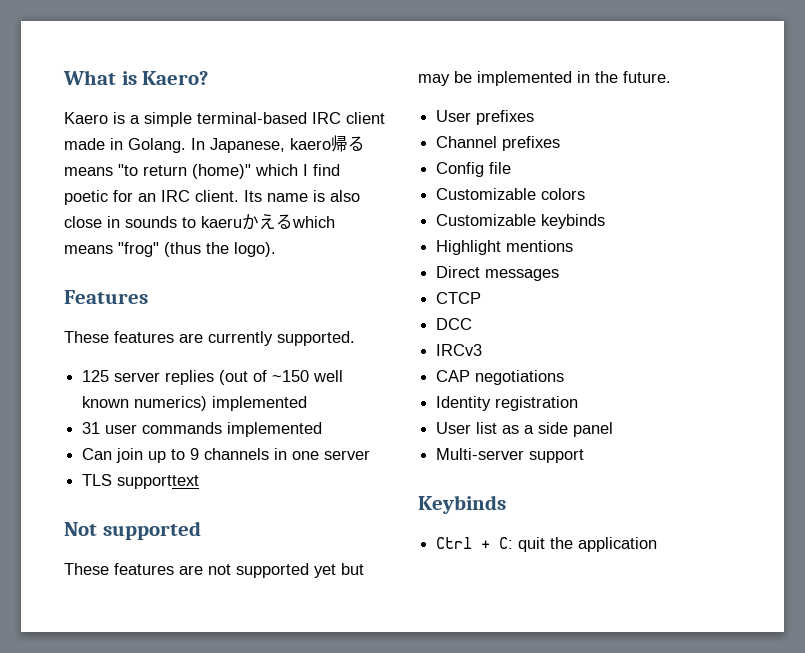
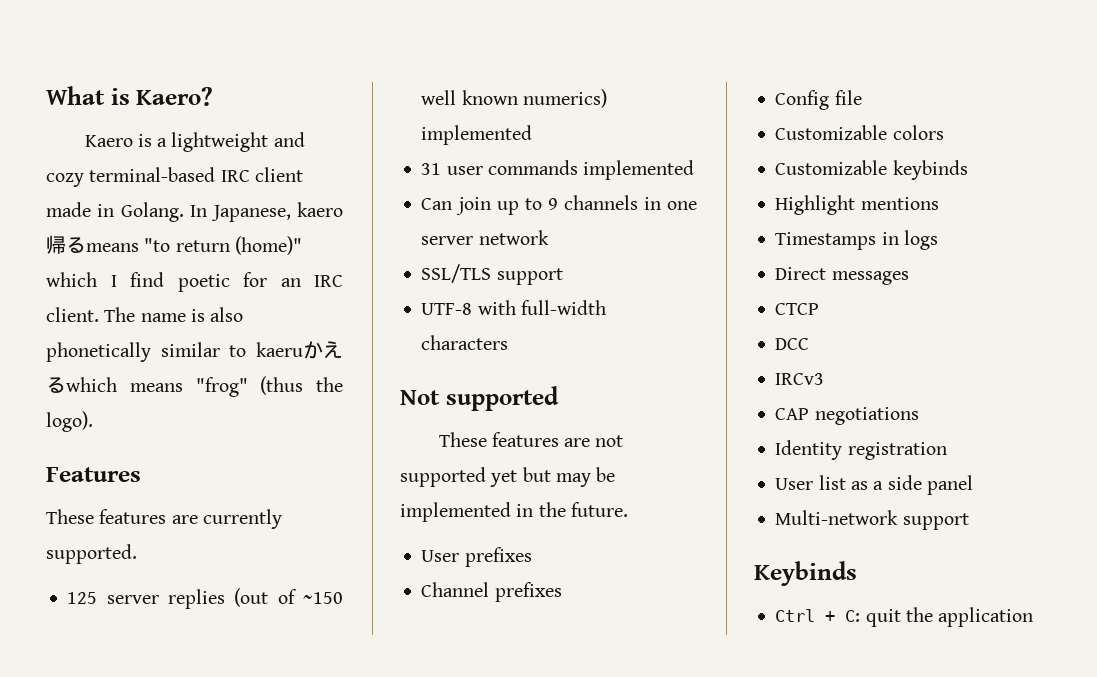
- Kaero is a simple terminal-based IRC client made in Golang.
+ Kaero is a lightweight and cozy terminal-based IRC client made in Golang.
- Its name is also close in sounds to kaeruかえるwhich means "frog" (thus the logo).
+ The name is also phonetically similar to kaeruかえるwhich means "frog" (thus the logo).
- Can join up to 9 channels in one server
- TLS supporttext
+ Can join up to 9 channels in one server network
+ SSL/TLS support
+ UTF-8 with full-width characters
+ Timestamps in logs
- Multi-server support
+ Multi-network support

